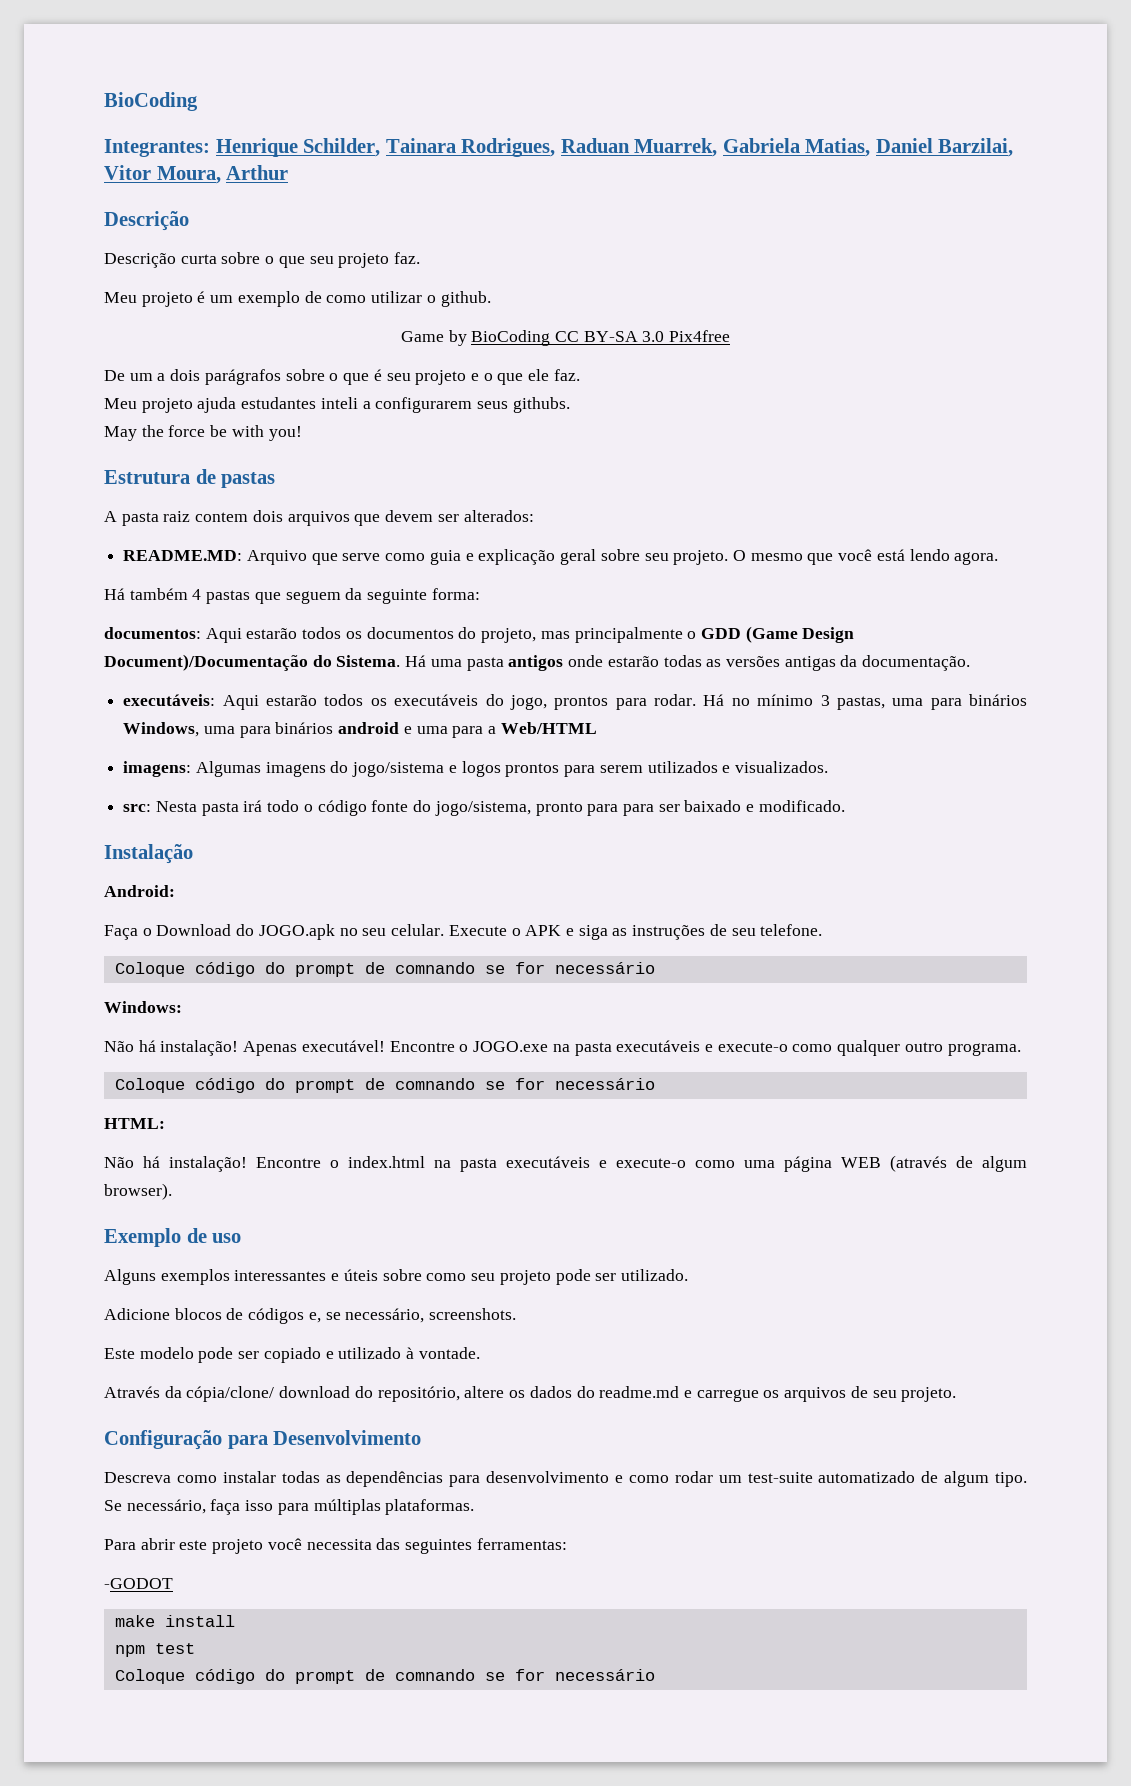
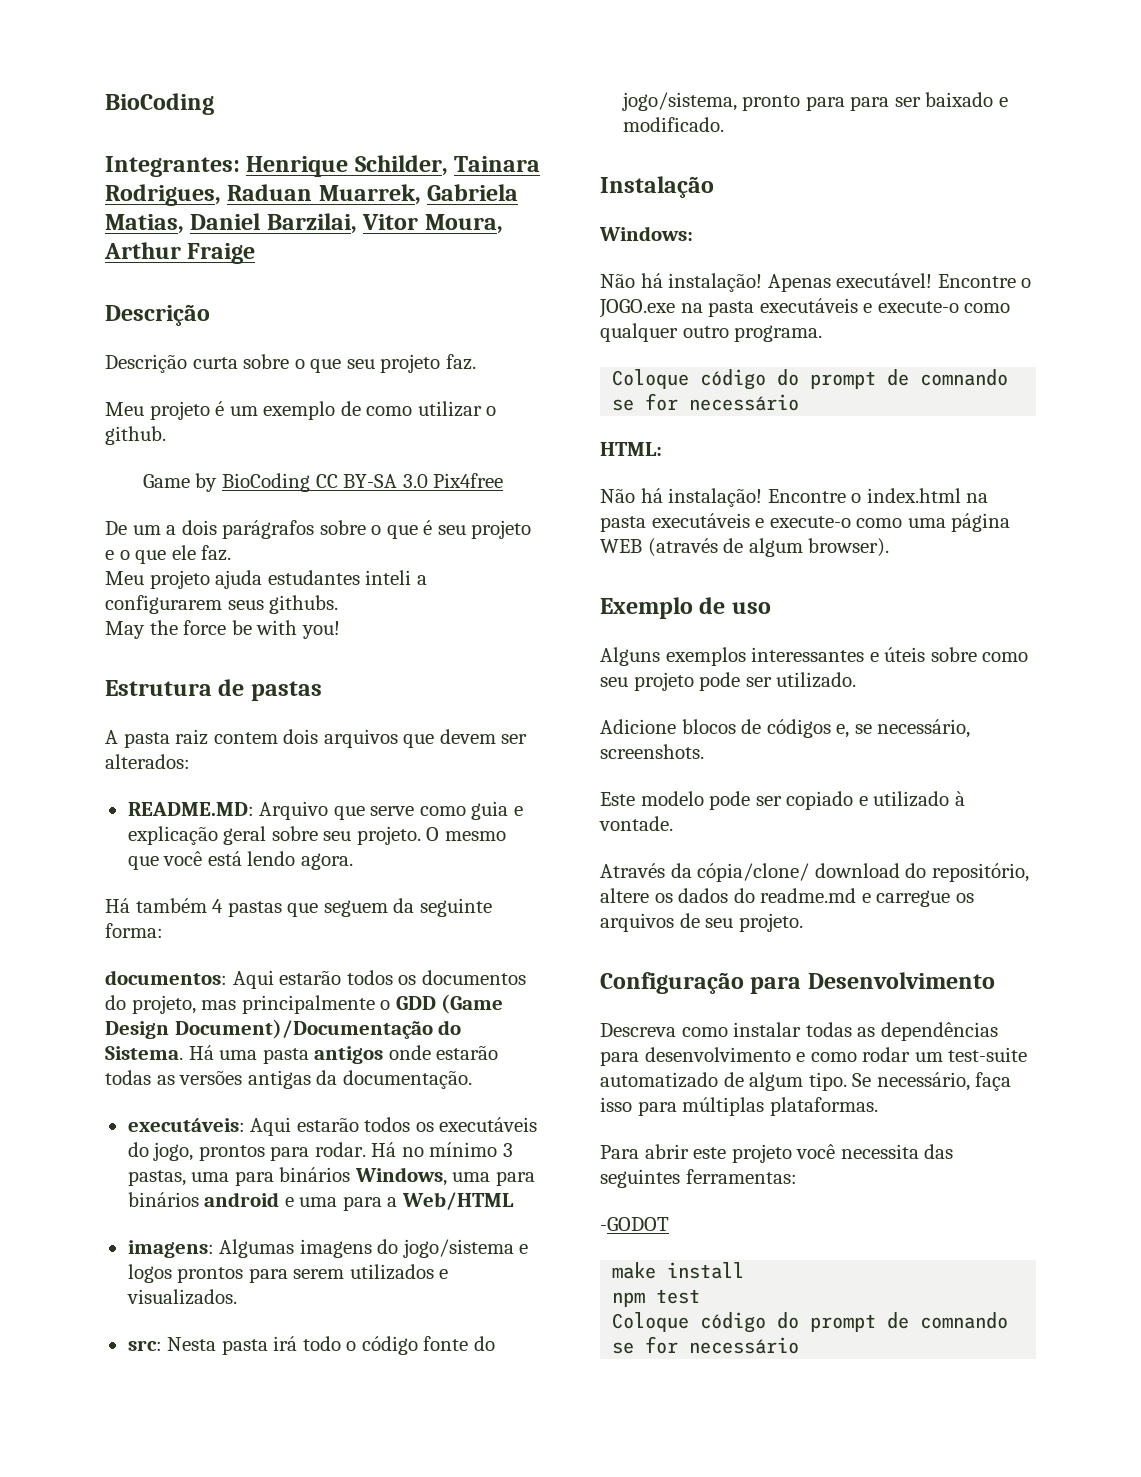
- Integrantes: Henrique Schilder, Tainara Rodrigues, Raduan Muarrek, Gabriela Matias, Daniel Barzilai, Vitor Moura, Arthur
+ Integrantes: Henrique Schilder, Tainara Rodrigues, Raduan Muarrek, Gabriela Matias, Daniel Barzilai, Vitor Moura, Arthur Fraige
- Android:
- Faça o Download do JOGO.apk no seu celular. Execute o APK e siga as instruções de seu telefone.
- Coloque código do prompt de comnando se for necessário

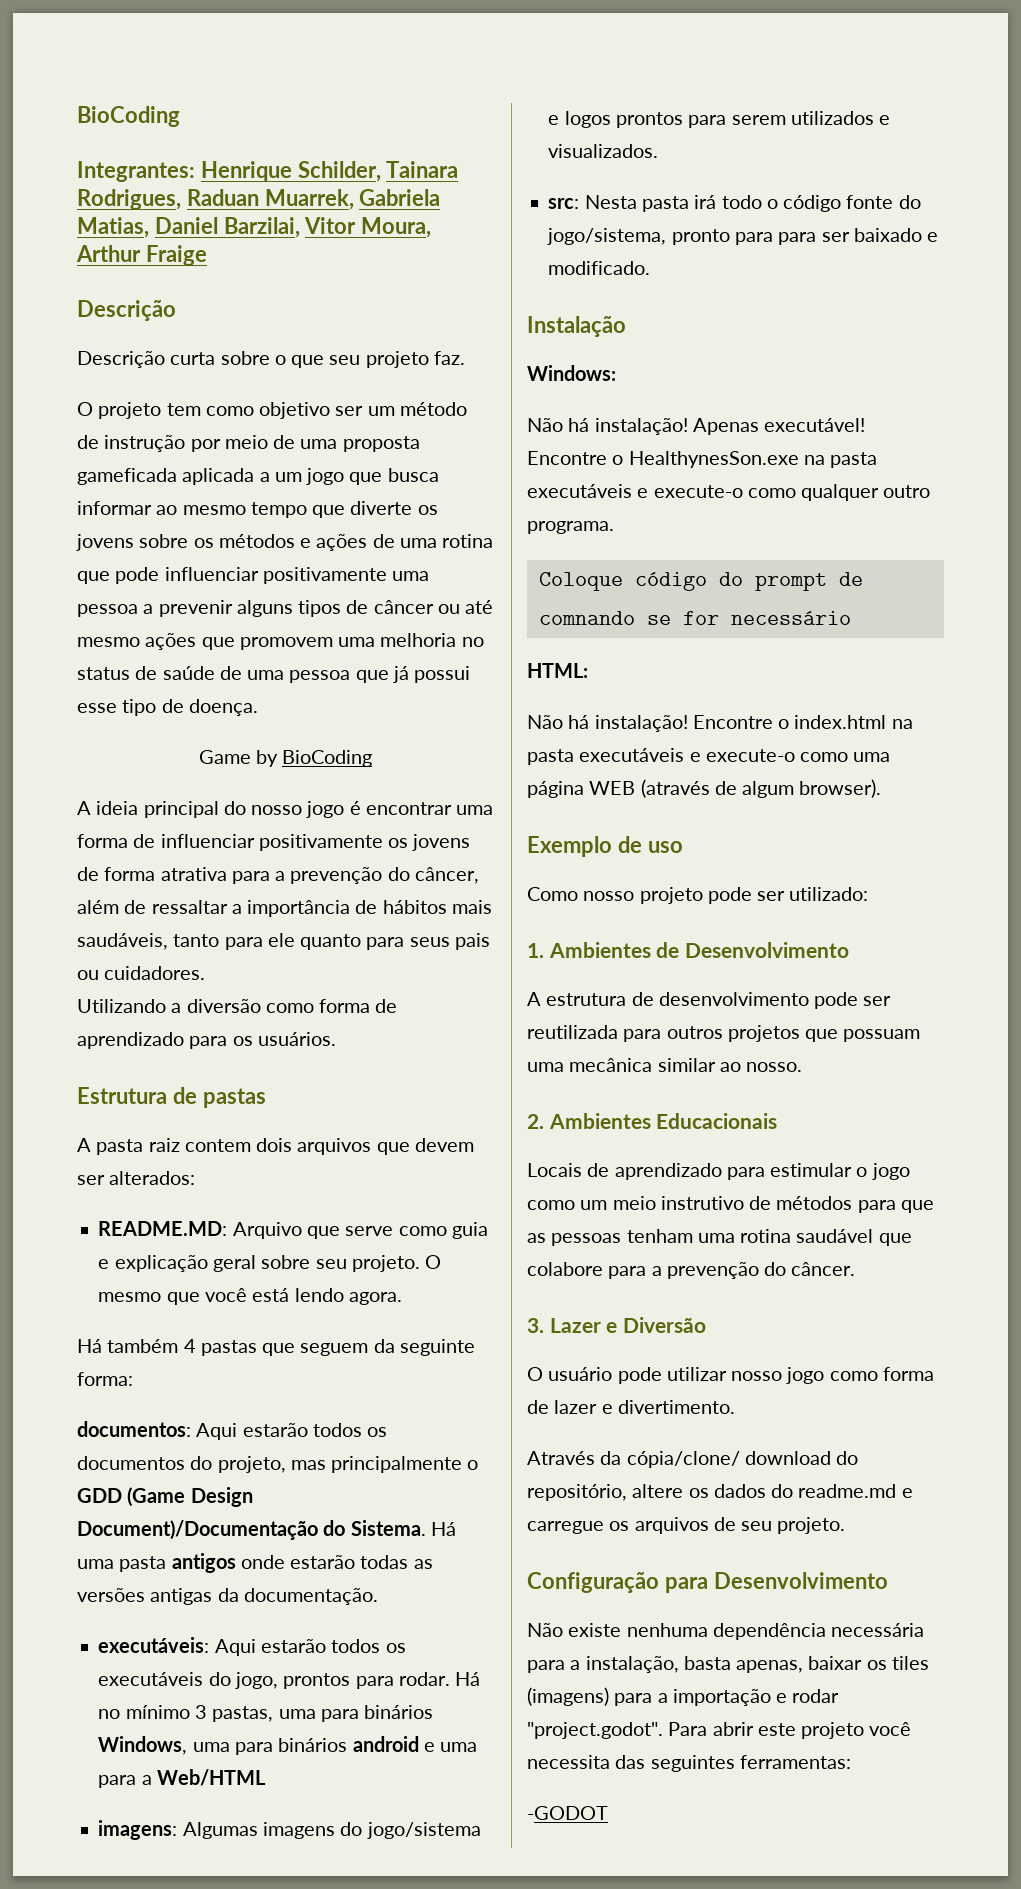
- Meu projeto é um exemplo de como utilizar o github.
- Game by BioCoding CC BY-SA 3.0 Pix4free
- De um a dois parágrafos sobre o que é seu projeto e o que ele faz.
- Meu projeto ajuda estudantes inteli a configurarem seus githubs.
- May the force be with you!
+ O projeto tem como objetivo ser um método de instrução por meio de uma proposta gameficada aplicada a um jogo que busca informar ao mesmo tempo que diverte os jovens sobre os métodos e ações de uma rotina que pode influenciar positivamente uma pessoa a prevenir alguns tipos de câncer ou até mesmo ações que promovem uma melhoria no status de saúde de uma pessoa que já possui esse tipo de doença.
+ Game by BioCoding
+ A ideia principal do nosso jogo é encontrar uma forma de influenciar positivamente os jovens de forma atrativa para a prevenção do câncer, além de ressaltar a importância de hábitos mais saudáveis, tanto para ele quanto para seus pais ou cuidadores.
+ Utilizando a diversão como forma de aprendizado para os usuários.
- Encontre o JOGO.exe na pasta executáveis e execute-o como qualquer outro programa.
+ Encontre o HealthynesSon.exe na pasta executáveis e execute-o como qualquer outro programa.
- Alguns exemplos interessantes e úteis sobre como seu projeto pode ser utilizado.
- Adicione blocos de códigos e, se necessário, screenshots.
- Este modelo pode ser copiado e utilizado à vontade.
+ Como nosso projeto pode ser utilizado:
+ 1. Ambientes de Desenvolvimento
+ A estrutura de desenvolvimento pode ser reutilizada para outros projetos que possuam uma mecânica similar ao nosso.
+ 2. Ambientes Educacionais
+ Locais de aprendizado para estimular o jogo como um meio instrutivo de métodos para que as pessoas tenham uma rotina saudável que colabore para a prevenção do câncer.
+ 3. Lazer e Diversão
+ O usuário pode utilizar nosso jogo como forma de lazer e divertimento.
- Descreva como instalar todas as dependências para desenvolvimento e como rodar um test-suite automatizado de algum tipo. Se necessário, faça isso para múltiplas plataformas.
- Para abrir este projeto você necessita das seguintes ferramentas:
+ Não existe nenhuma dependência necessária para a instalação, basta apenas, baixar os tiles (imagens) para a importação e rodar "project.godot". Para abrir este projeto você necessita das seguintes ferramentas:
- make install
- npm test
- Coloque código do prompt de comnando se for necessário

